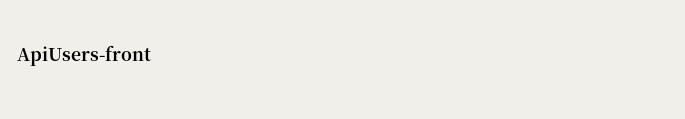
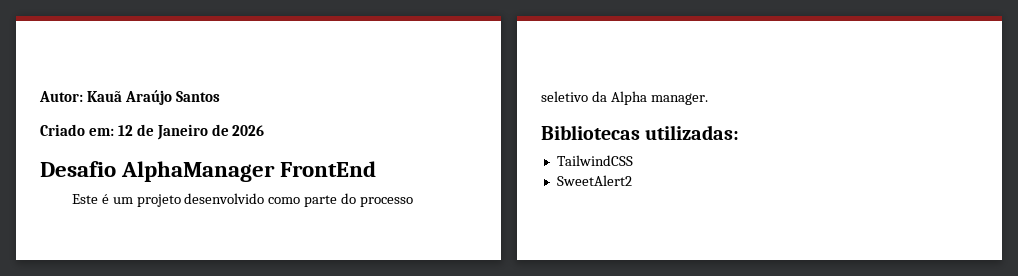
- ApiUsers-front
+ Autor: Kauã Araújo Santos
+ Criado em: 12 de Janeiro de 2026
+ Desafio AlphaManager FrontEnd
+ Este é um projeto desenvolvido como parte do processo seletivo da Alpha manager.
+ Bibliotecas utilizadas:
+ TailwindCSS
+ SweetAlert2

